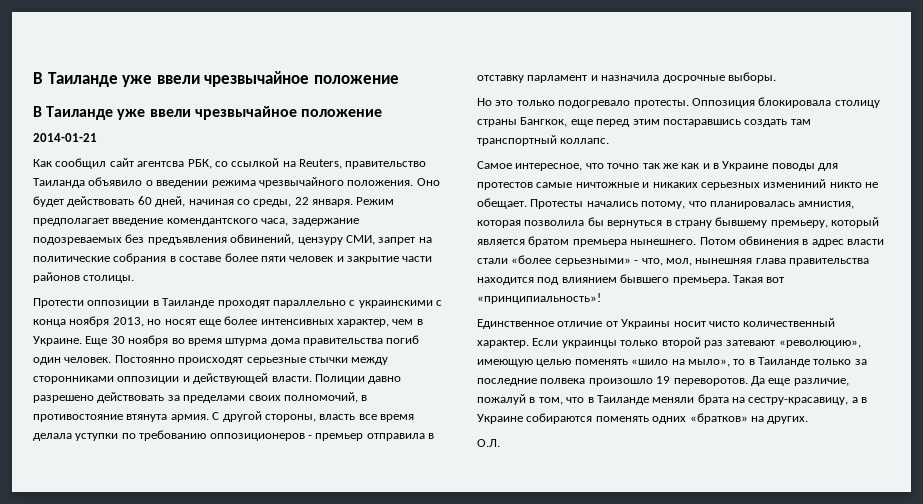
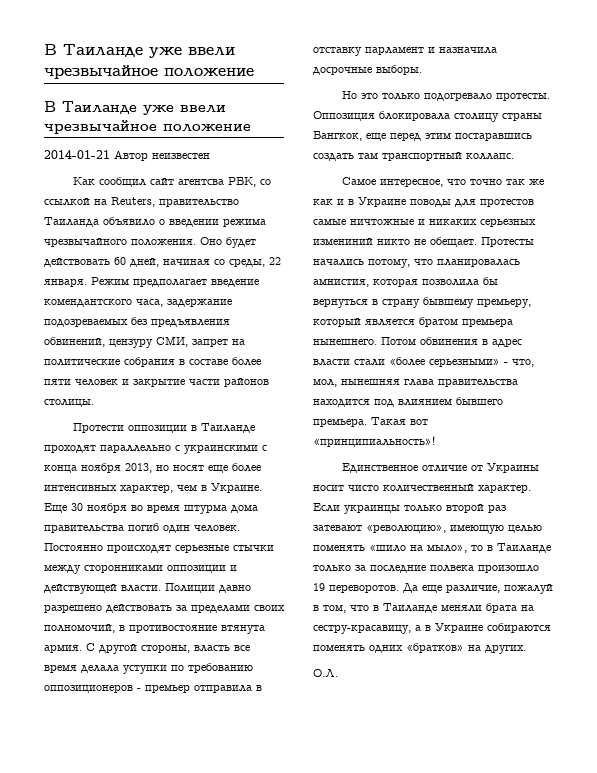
- 2014-01-21
+ 2014-01-21 Автор неизвестен

